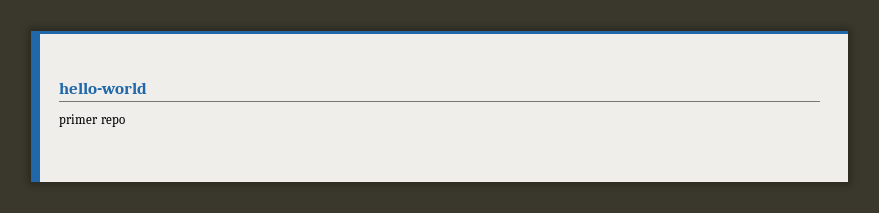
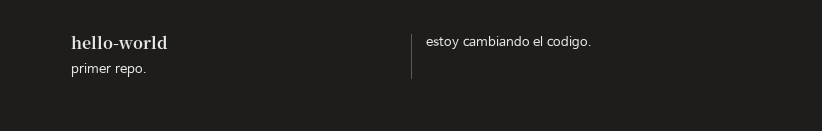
- primer repo
+ primer repo.
+ estoy cambiando el codigo.

